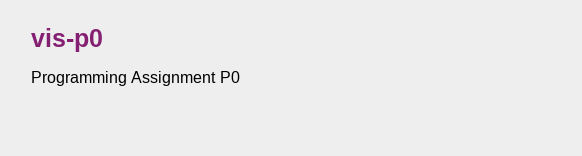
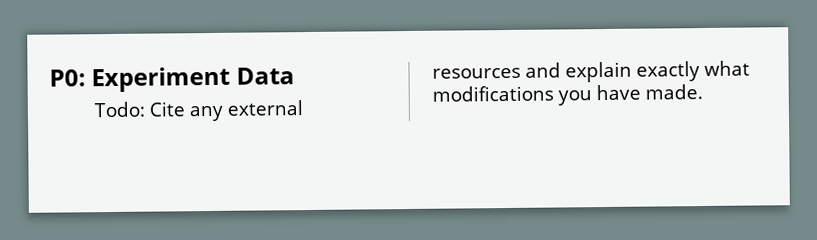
- vis-p0
- Programming Assignment P0
+ P0: Experiment Data
+ Todo: Cite any external resources and explain exactly what modifications you have made.

